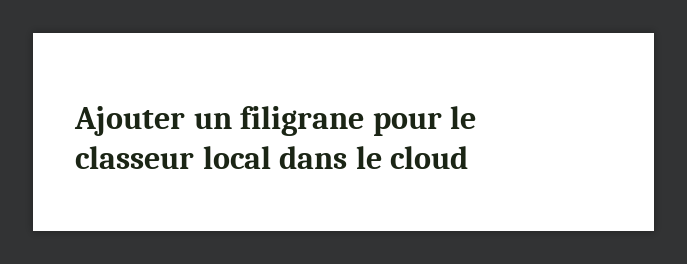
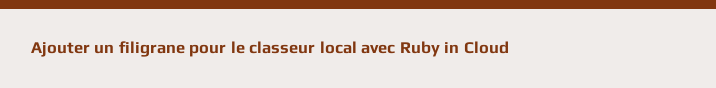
- Ajouter un filigrane pour le classeur local dans le cloud
+ Ajouter un filigrane pour le classeur local avec Ruby in Cloud

